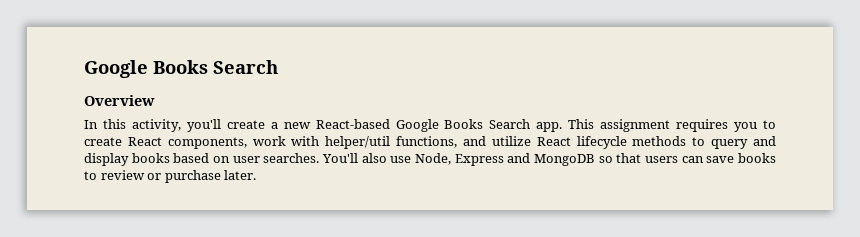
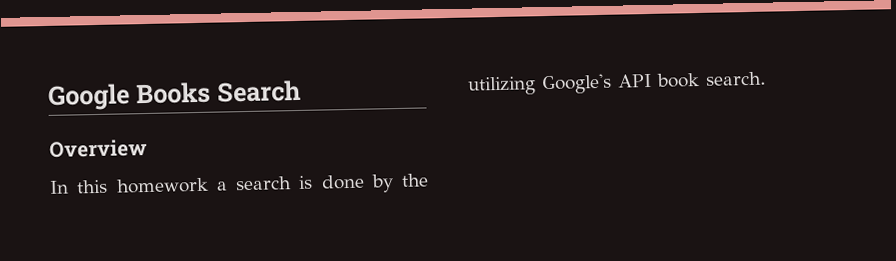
- In this activity, you'll create a new React-based Google Books Search app. This assignment requires you to create React components, work with helper/util functions, and utilize React lifecycle methods to query and display books based on user searches. You'll also use Node, Express and MongoDB so that users can save books to review or purchase later.
+ In this homework a search is done by the utilizing Google's API book search.

